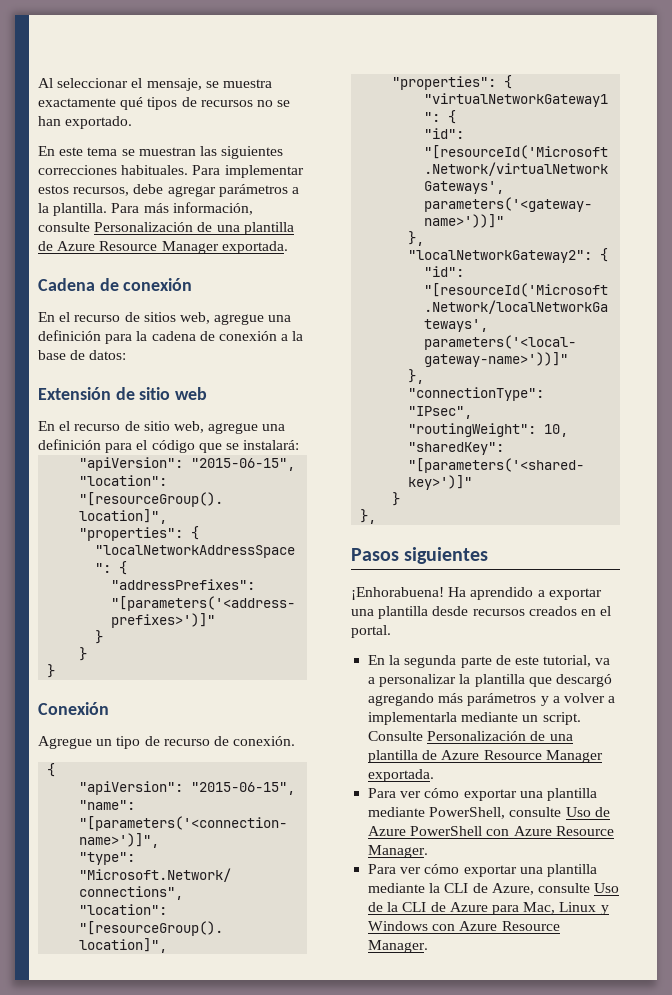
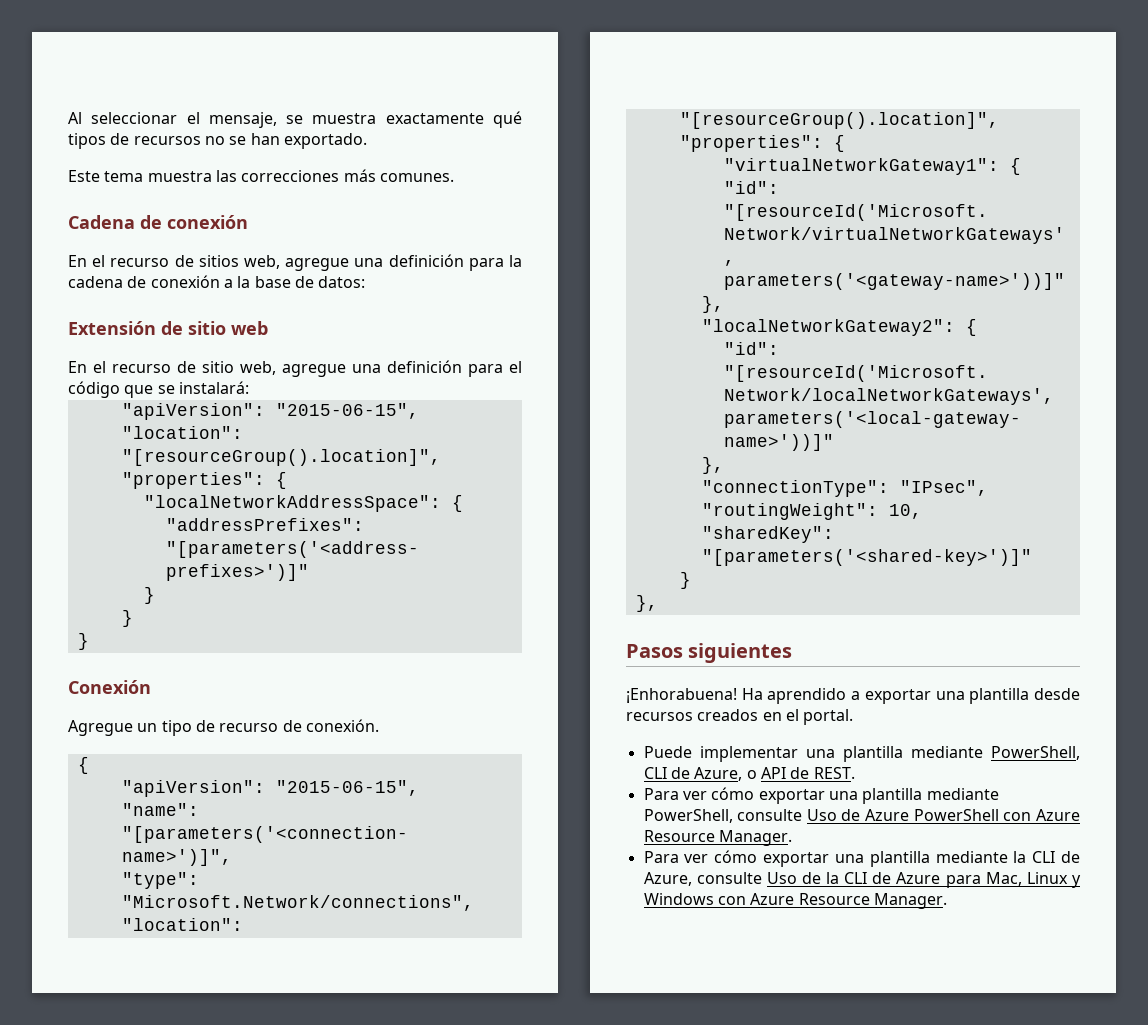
- En este tema se muestran las siguientes correcciones habituales. Para implementar estos recursos, debe agregar parámetros a la plantilla. Para más información, consulte Personalización de una plantilla de Azure Resource Manager exportada.
+ Este tema muestra las correcciones más comunes.
- En la segunda parte de este tutorial, va a personalizar la plantilla que descargó agregando más parámetros y a volver a implementarla mediante un script. Consulte Personalización de una plantilla de Azure Resource Manager exportada.
+ Puede implementar una plantilla mediante PowerShell, CLI de Azure, o API de REST.

